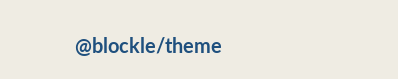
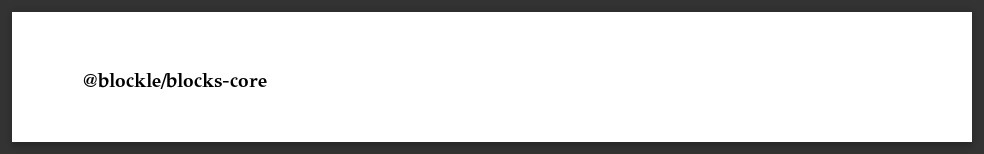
- @blockle/theme
+ @blockle/blocks-core

